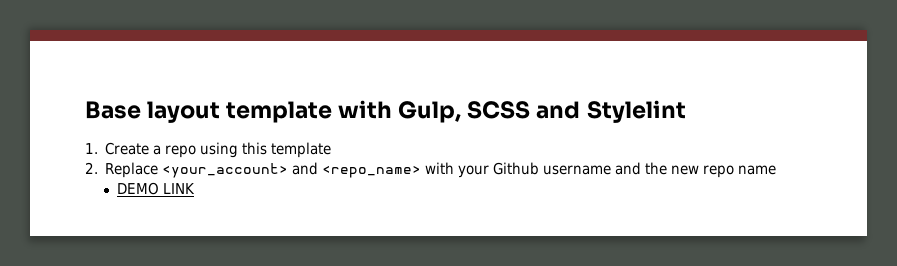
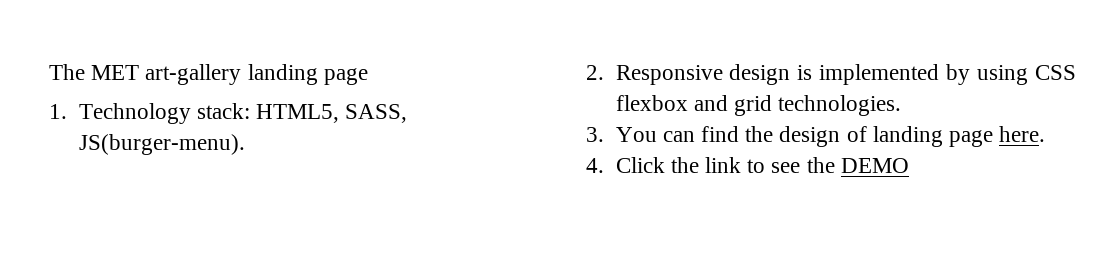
- Base layout template with Gulp, SCSS and Stylelint
- 1. Create a repo using this template
- 2. Replace <your_account> and <repo_name> with your Github username and the new repo name
- DEMO LINK
+ The MET art-gallery landing page
+ 1. Technology stack: HTML5, SASS, JS(burger-menu).
+ 2. Responsive design is implemented by using CSS flexbox and grid technologies.
+ 3. You can find the design of landing page here.
+ 4. Click the link to see the DEMO

